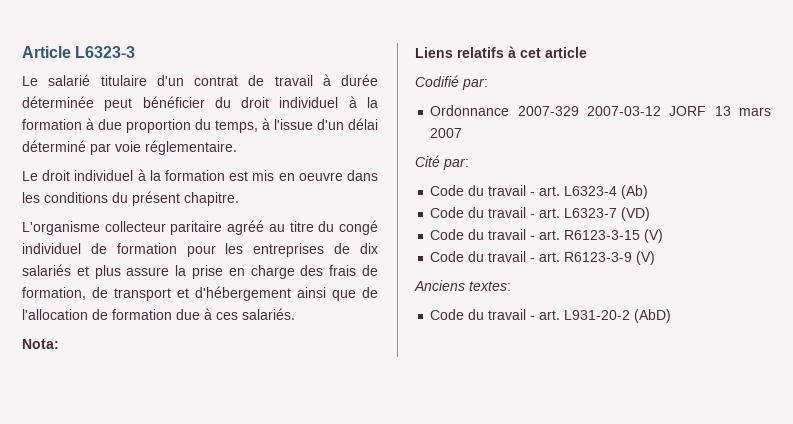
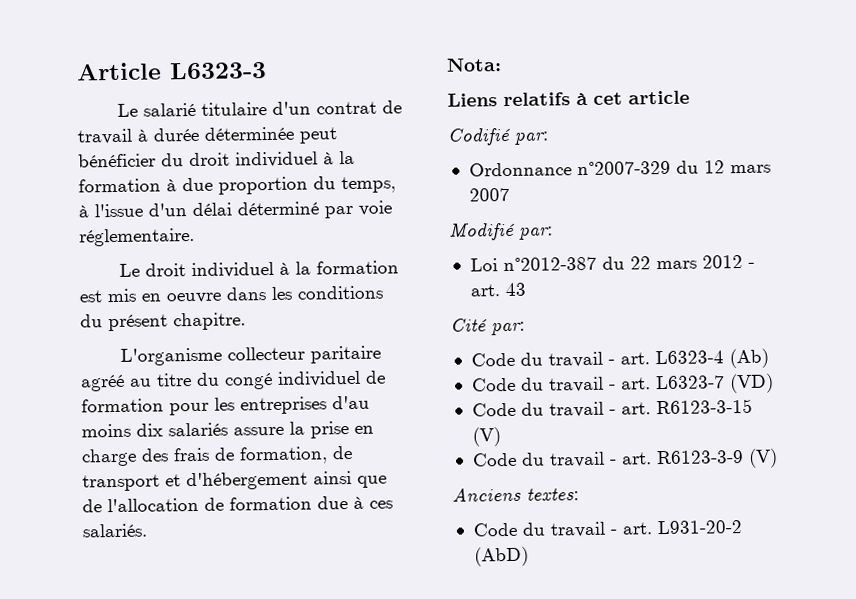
- L'organisme collecteur paritaire agréé au titre du congé individuel de formation pour les entreprises de dix salariés et plus assure la prise en charge des frais de formation, de transport et d'hébergement ainsi que de l'allocation de formation due à ces salariés.
+ L'organisme collecteur paritaire agréé au titre du congé individuel de formation pour les entreprises d'au moins dix salariés assure la prise en charge des frais de formation, de transport et d'hébergement ainsi que de l'allocation de formation due à ces salariés.
- Ordonnance 2007-329 2007-03-12 JORF 13 mars 2007
+ Ordonnance n°2007-329 du 12 mars 2007
+ Modifié par:
+ Loi n°2012-387 du 22 mars 2012 - art. 43

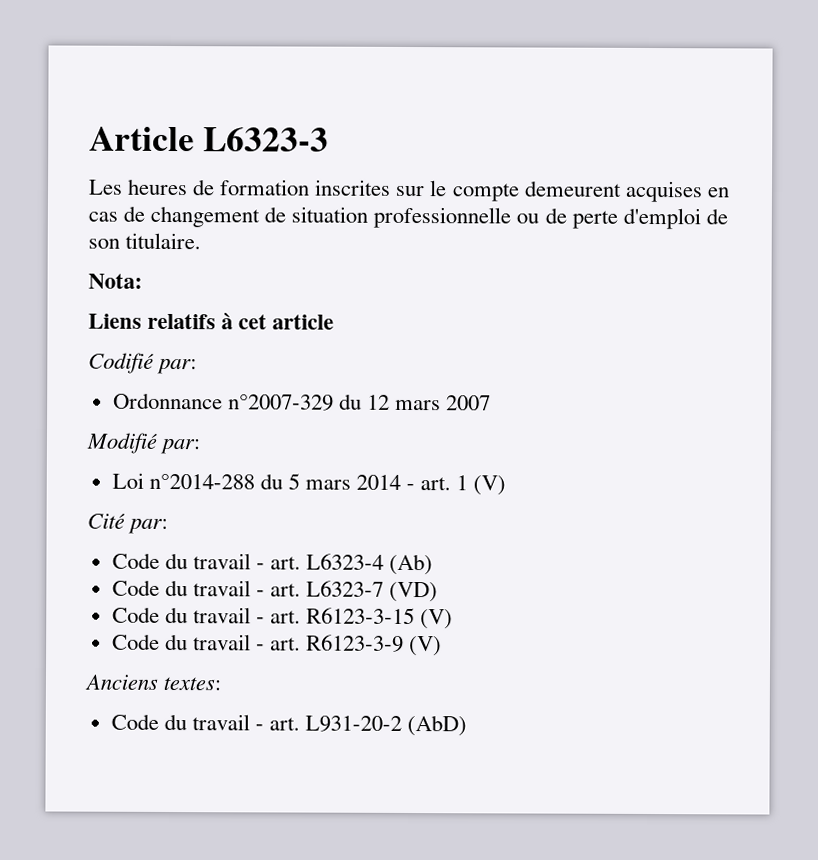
- Le salarié titulaire d'un contrat de travail à durée déterminée peut bénéficier du droit individuel à la formation à due proportion du temps, à l'issue d'un délai déterminé par voie réglementaire.
- Le droit individuel à la formation est mis en oeuvre dans les conditions du présent chapitre.
- L'organisme collecteur paritaire agréé au titre du congé individuel de formation pour les entreprises d'au moins dix salariés assure la prise en charge des frais de formation, de transport et d'hébergement ainsi que de l'allocation de formation due à ces salariés.
+ Les heures de formation inscrites sur le compte demeurent acquises en cas de changement de situation professionnelle ou de perte d'emploi de son titulaire.
- Loi n°2012-387 du 22 mars 2012 - art. 43
+ Loi n°2014-288 du 5 mars 2014 - art. 1 (V)

